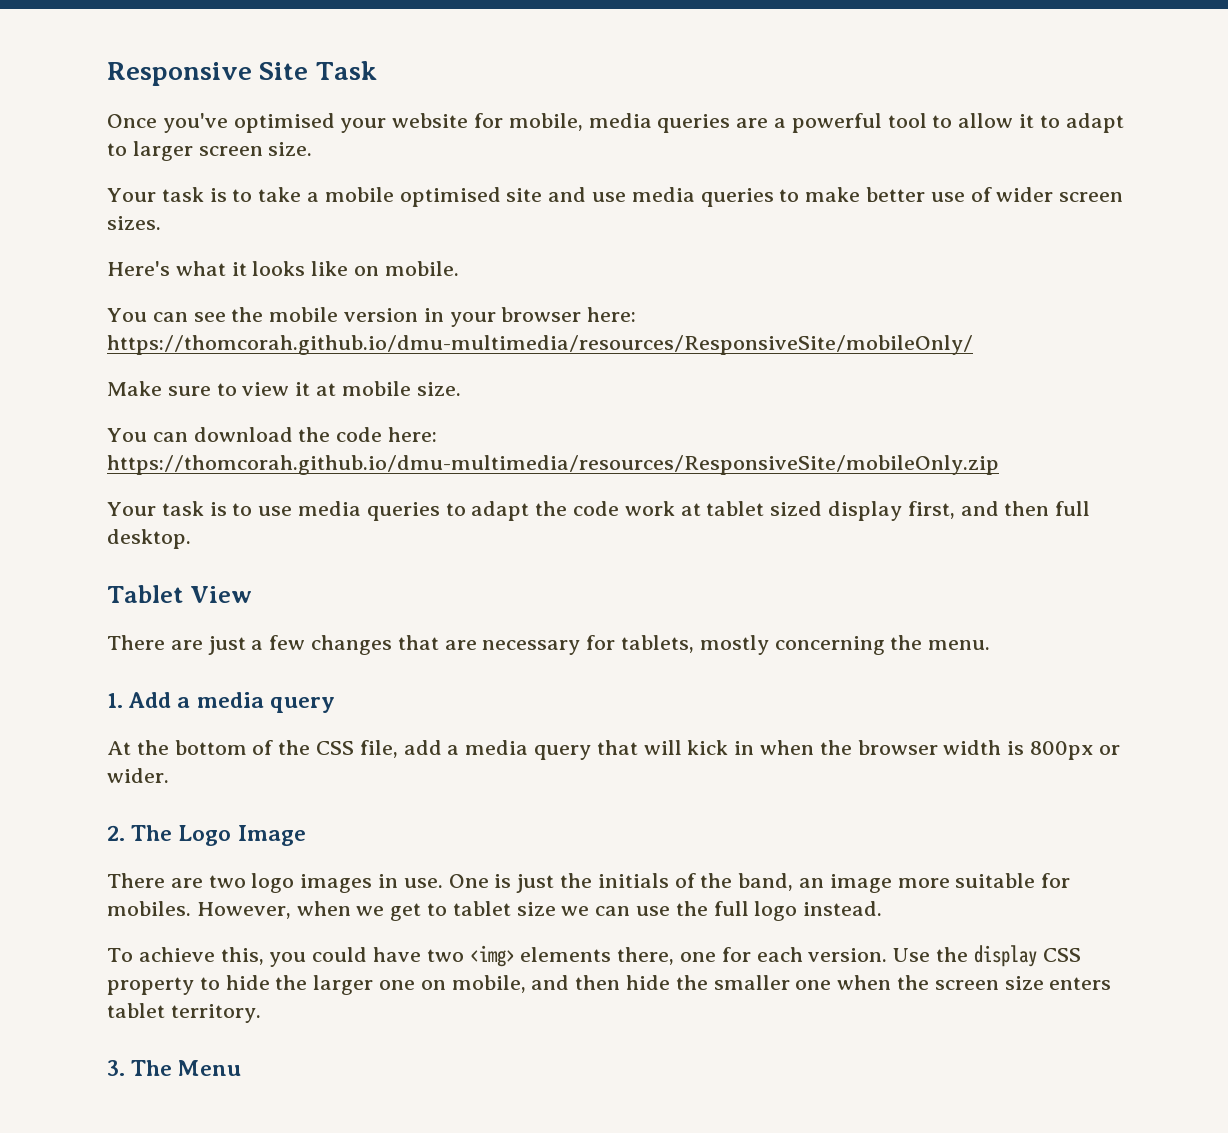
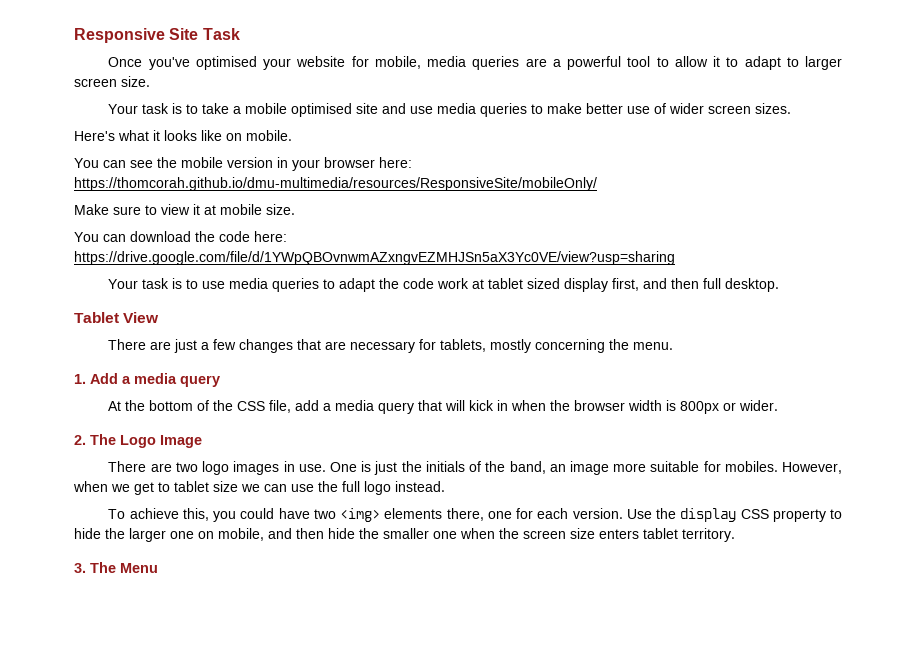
- You can download the code here: https://thomcorah.github.io/dmu-multimedia/resources/ResponsiveSite/mobileOnly.zip
+ You can download the code here: https://drive.google.com/file/d/1YWpQBOvnwmAZxngvEZMHJSn5aX3Yc0VE/view?usp=sharing

